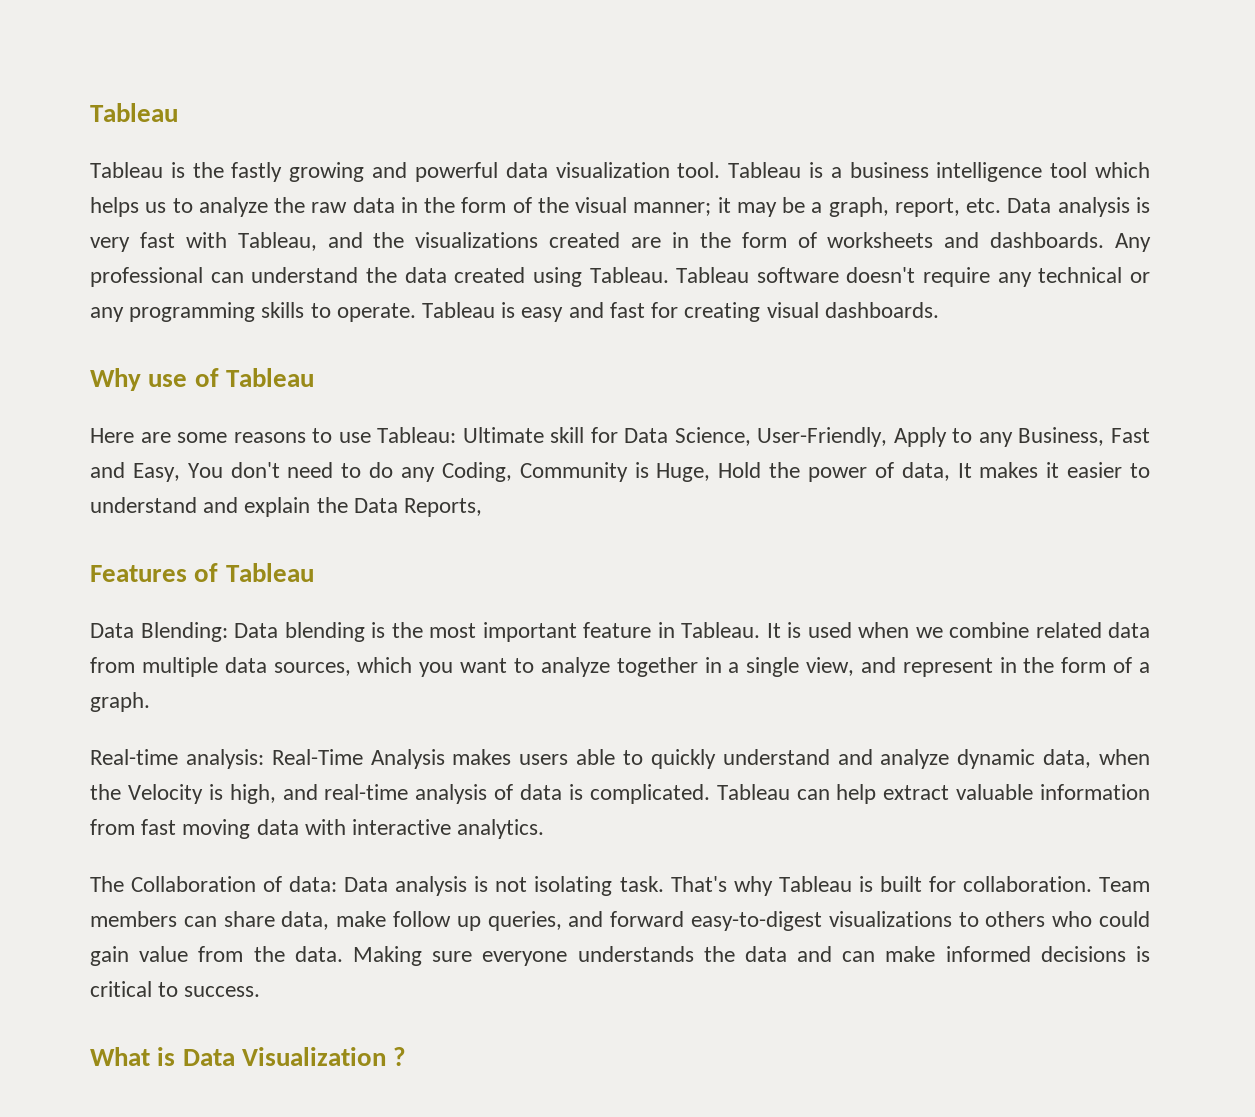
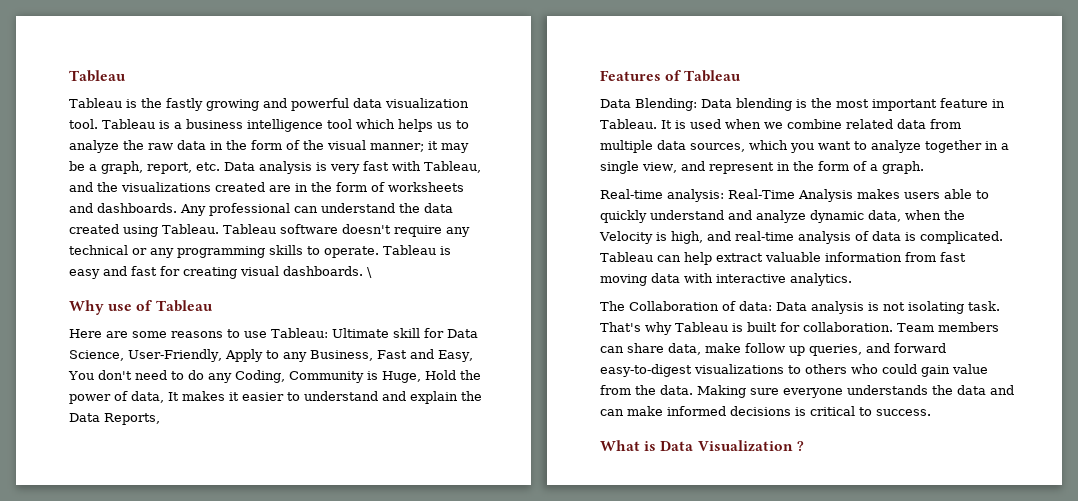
+ \

